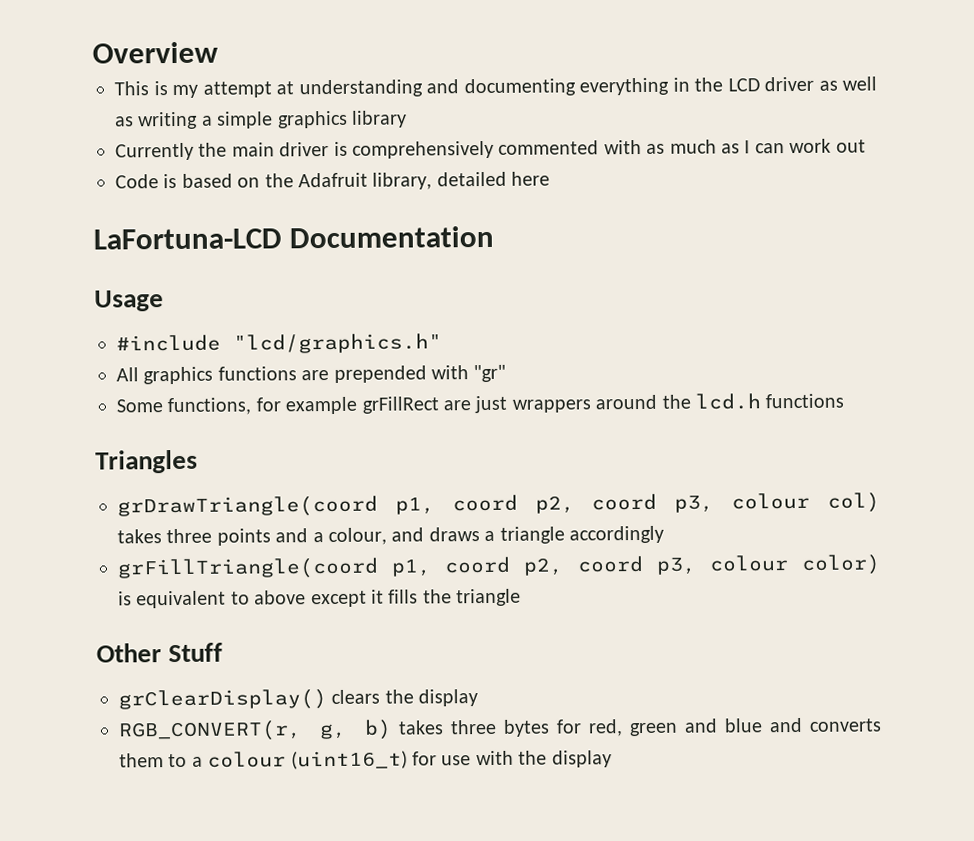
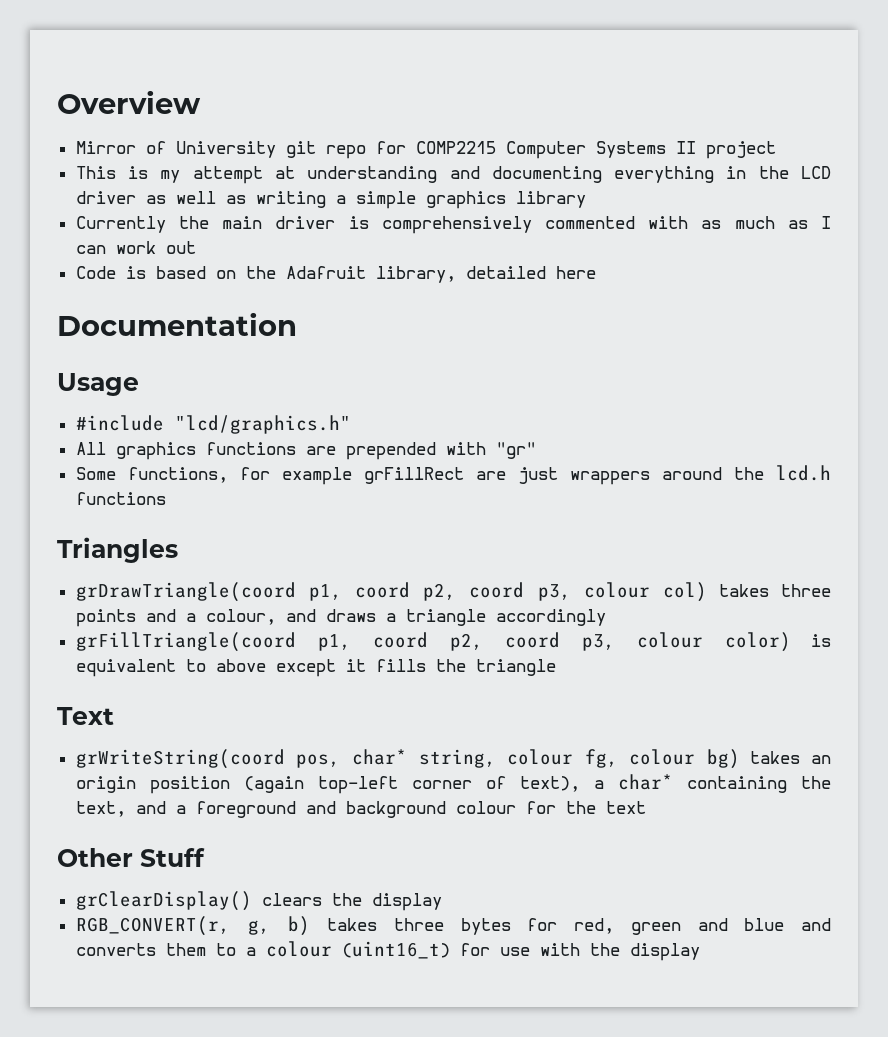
+ Mirror of University git repo for COMP2215 Computer Systems II project
- LaFortuna-LCD Documentation
+ Documentation
+ Text
+ grWriteString(coord pos, char* string, colour fg, colour bg) takes an origin position (again top-left corner of text), a char* containing the text, and a foreground and background colour for the text

